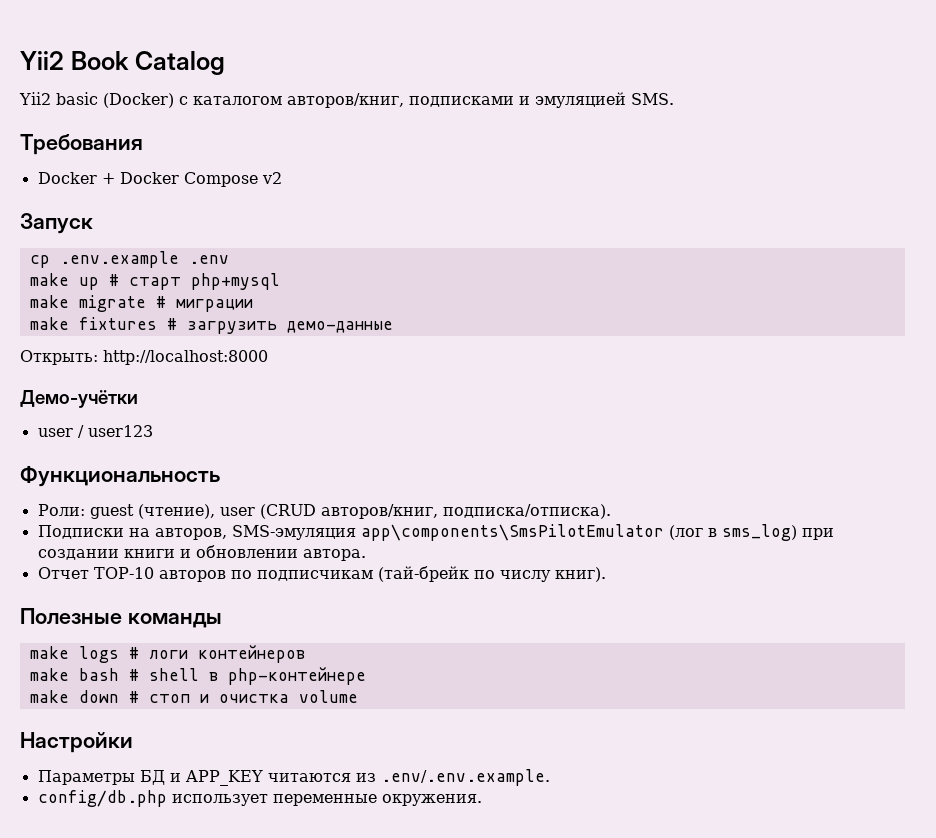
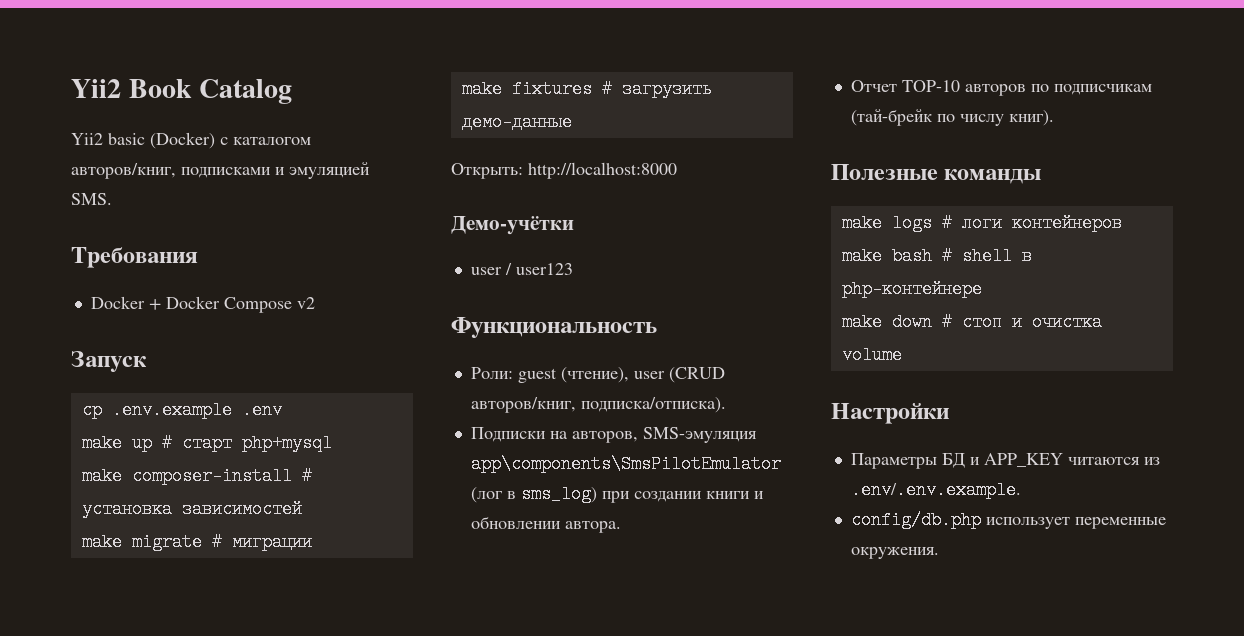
+ make composer-install # установка зависимостей

